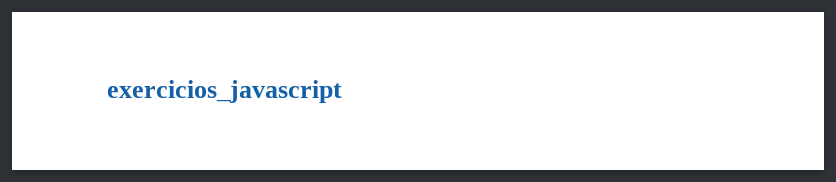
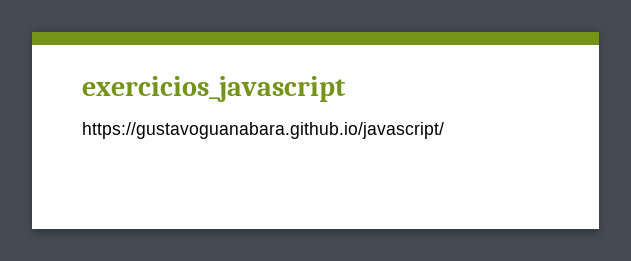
+ https://gustavoguanabara.github.io/javascript/

